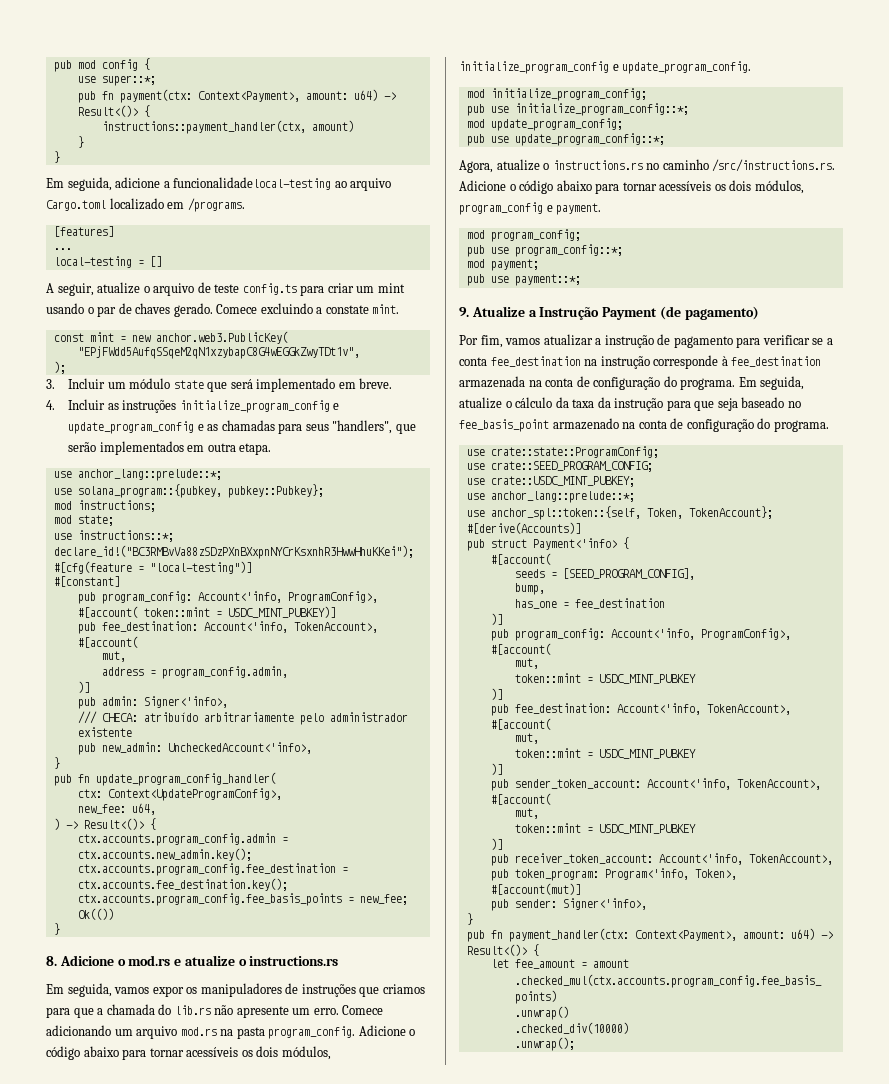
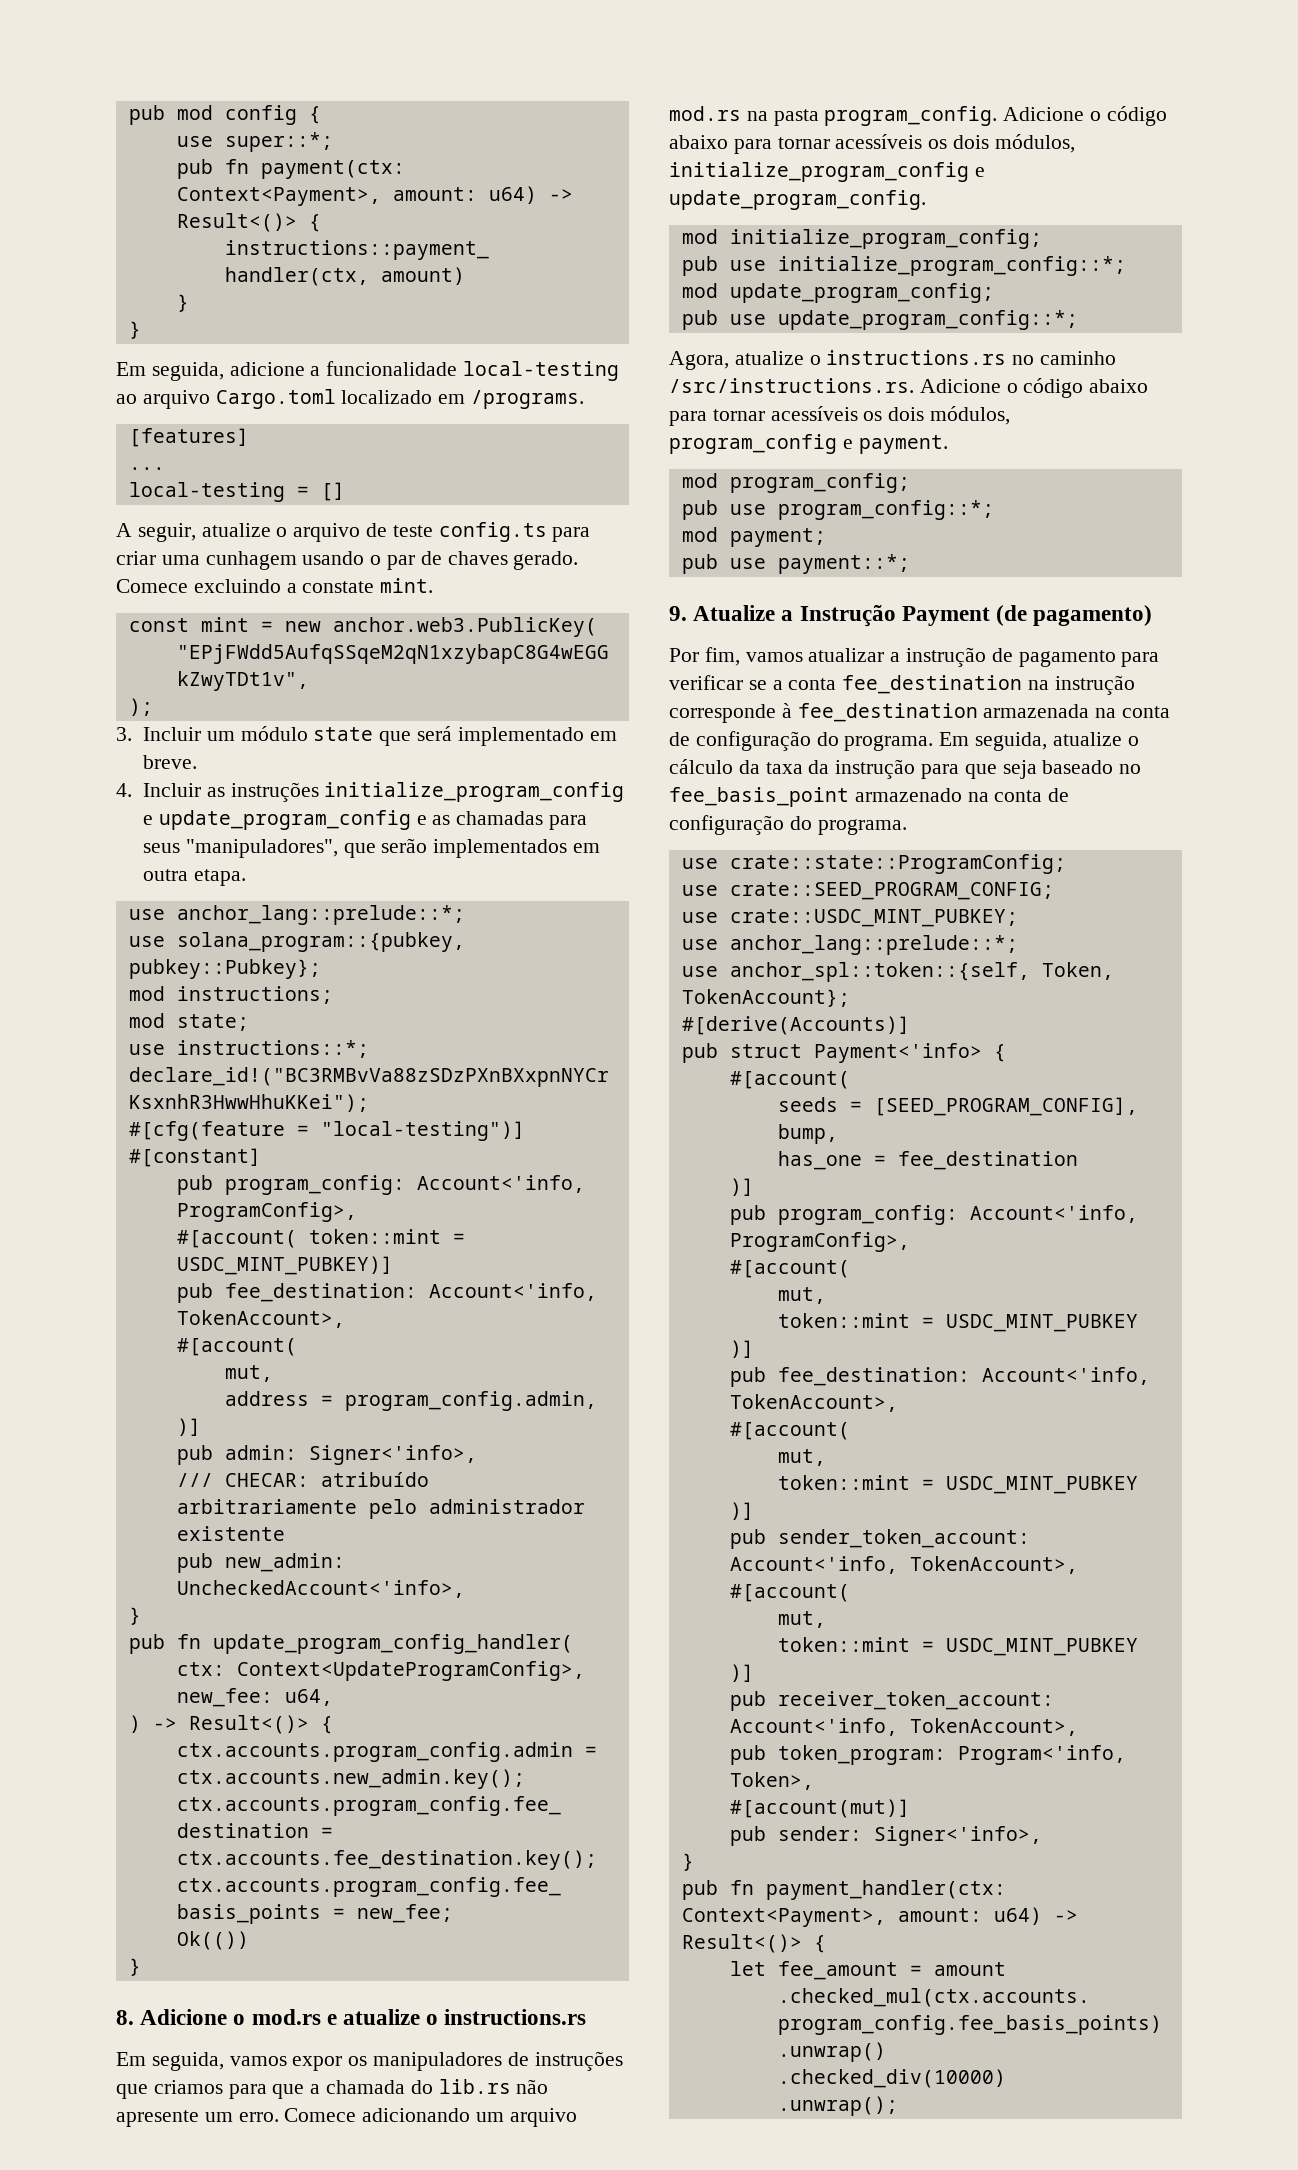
- Em seguida, adicione a funcionalidadelocal-testing ao arquivo Cargo.toml localizado em /programs.
+ Em seguida, adicione a funcionalidade local-testing ao arquivo Cargo.toml localizado em /programs.
- A seguir, atualize o arquivo de teste config.ts para criar um mint usando o par de chaves gerado.
+ A seguir, atualize o arquivo de teste config.ts para criar uma cunhagem usando o par de chaves gerado.
- 4. Incluir as instruções initialize_program_config e update_program_config e as chamadas para seus "handlers", que serão implementados em outra etapa.
+ 4. Incluir as instruções initialize_program_config e update_program_config e as chamadas para seus "manipuladores", que serão implementados em outra etapa.
- /// CHECA: atribuído arbitrariamente pelo administrador existente
+ /// CHECAR: atribuído arbitrariamente pelo administrador existente

